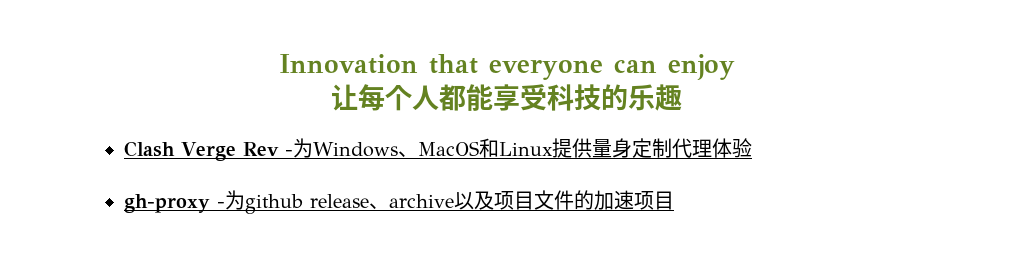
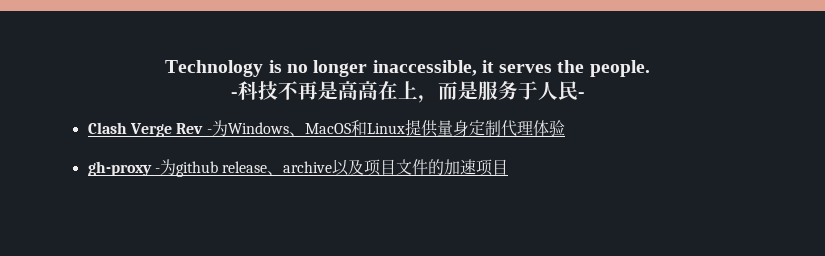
- Innovation that everyone can enjoy
- 让每个人都能享受科技的乐趣
+ Technology is no longer inaccessible, it serves the people.
+ -科技不再是高高在上，而是服务于人民-

